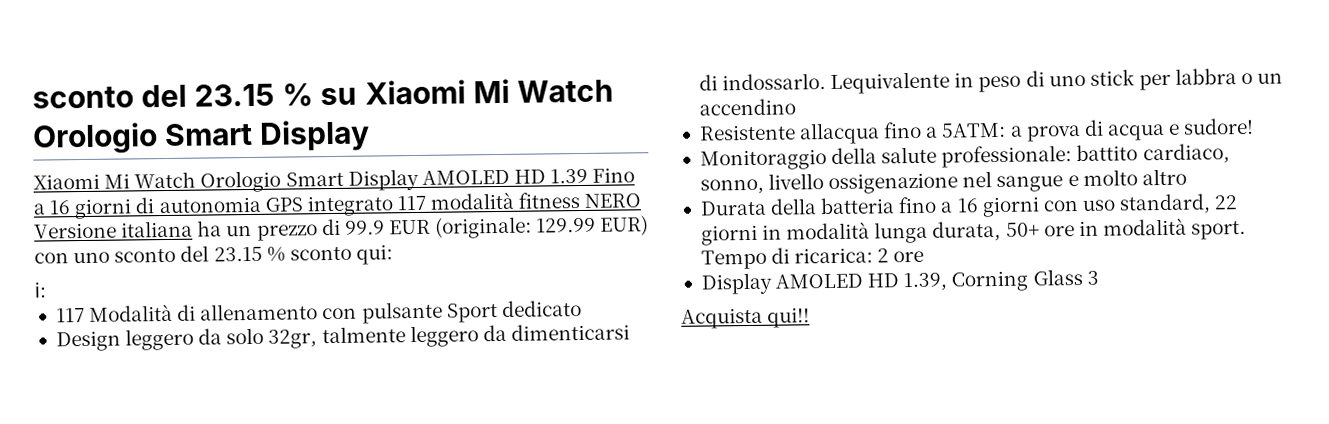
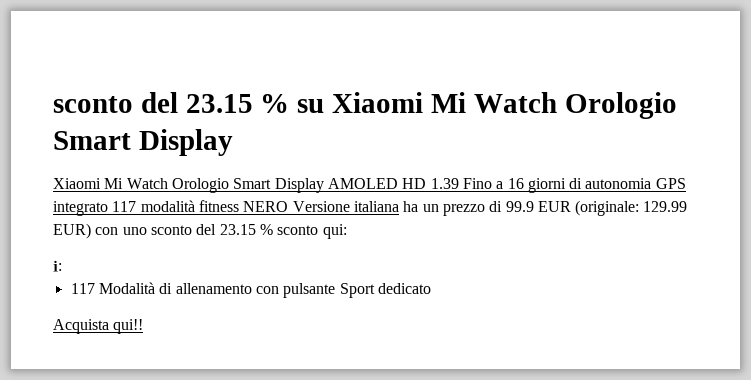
- Design leggero da solo 32gr, talmente leggero da dimenticarsi di indossarlo. Lequivalente in peso di uno stick per labbra o un accendino
- Resistente allacqua fino a 5ATM: a prova di acqua e sudore!
- Monitoraggio della salute professionale: battito cardiaco, sonno, livello ossigenazione nel sangue e molto altro
- Durata della batteria fino a 16 giorni con uso standard, 22 giorni in modalità lunga durata, 50+ ore in modalità sport. Tempo di ricarica: 2 ore
- Display AMOLED HD 1.39, Corning Glass 3

